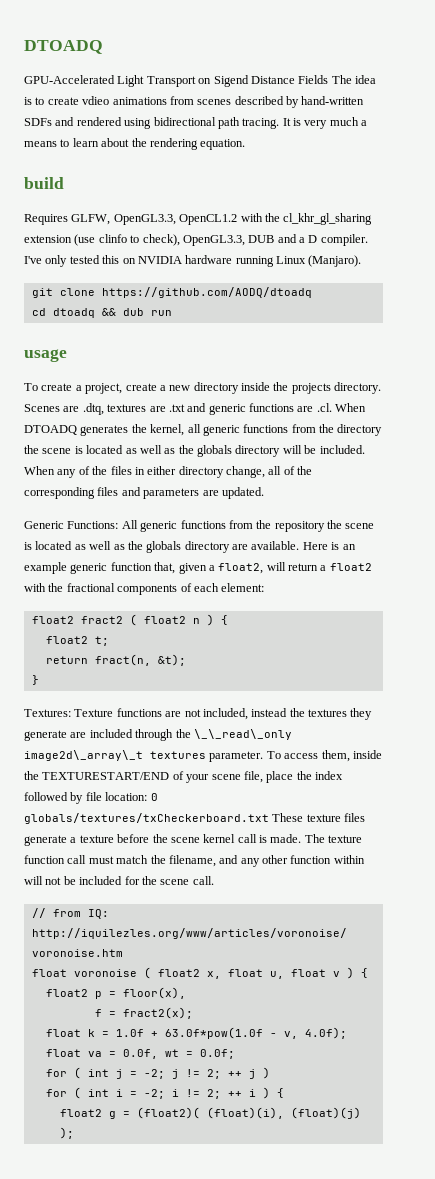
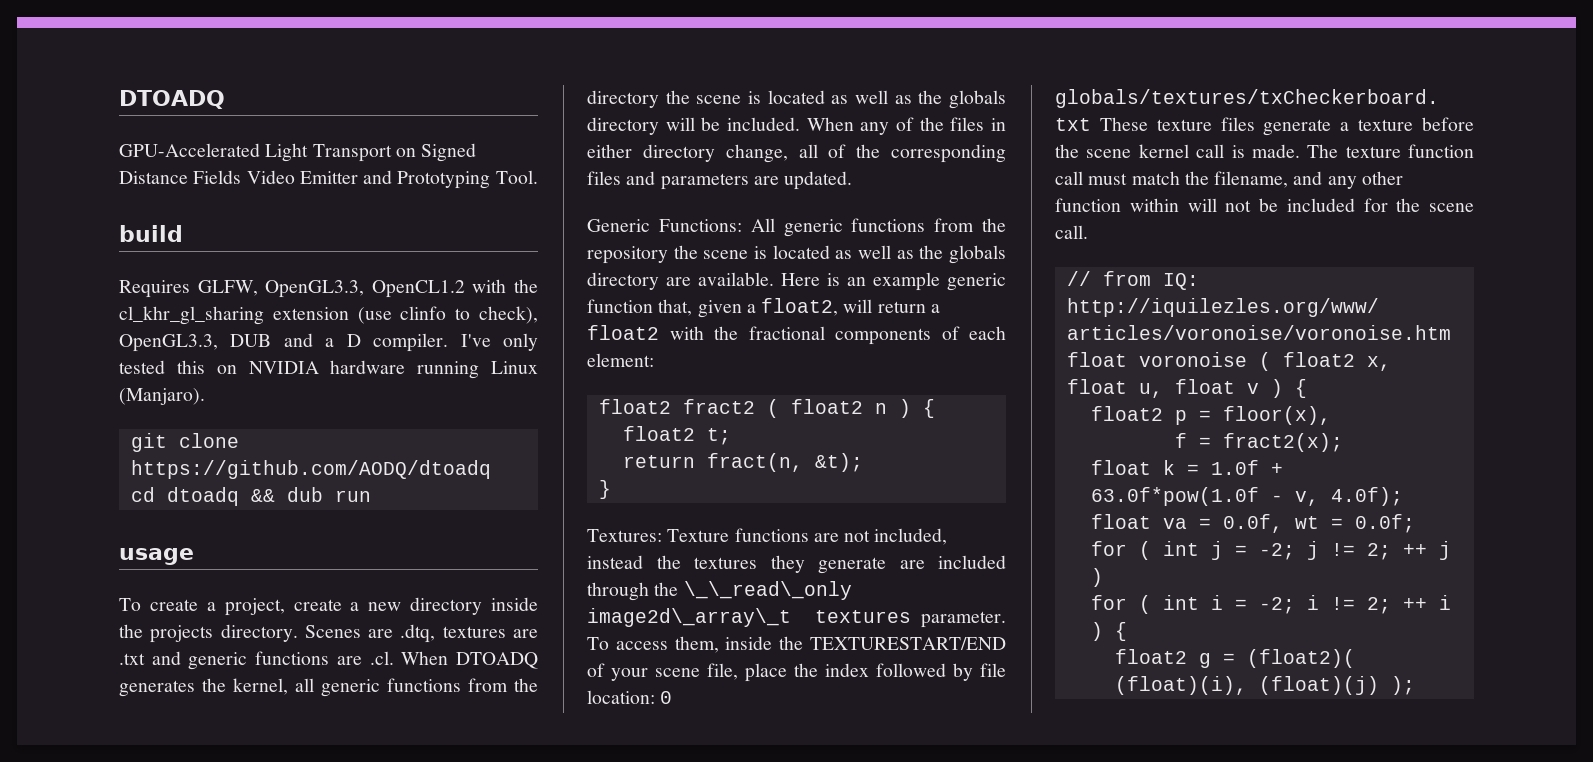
- GPU-Accelerated Light Transport on Sigend Distance Fields The idea is to create vdieo animations from scenes described by hand-written SDFs and rendered using bidirectional path tracing. It is very much a means to learn about the rendering equation.
+ GPU-Accelerated Light Transport on Signed Distance Fields Video Emitter and Prototyping Tool.

